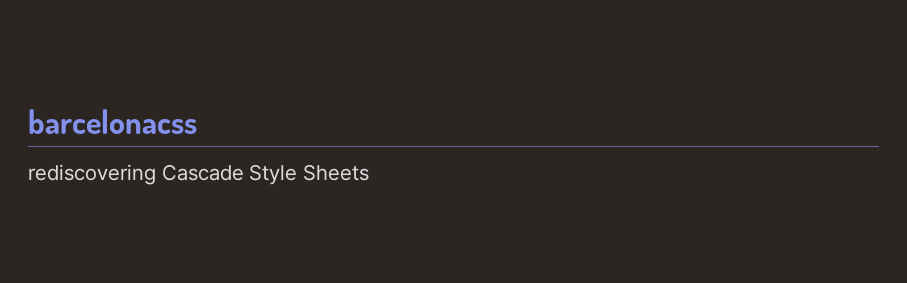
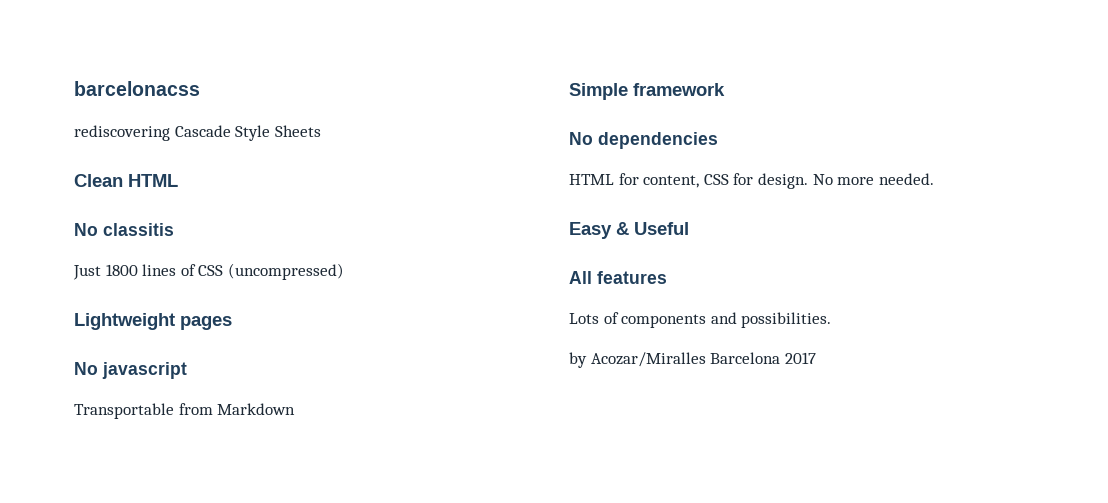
+ Clean HTML
+ No classitis
+ Just 1800 lines of CSS (uncompressed)
+ Lightweight pages
+ No javascript
+ Transportable from Markdown
+ Simple framework
+ No dependencies
+ HTML for content, CSS for design. No more needed.
+ Easy & Useful
+ All features
+ Lots of components and possibilities.
+ by Acozar/Miralles Barcelona 2017

